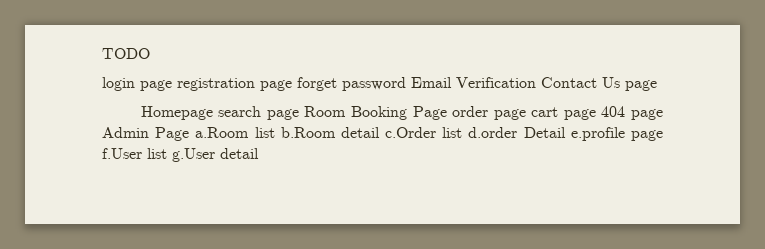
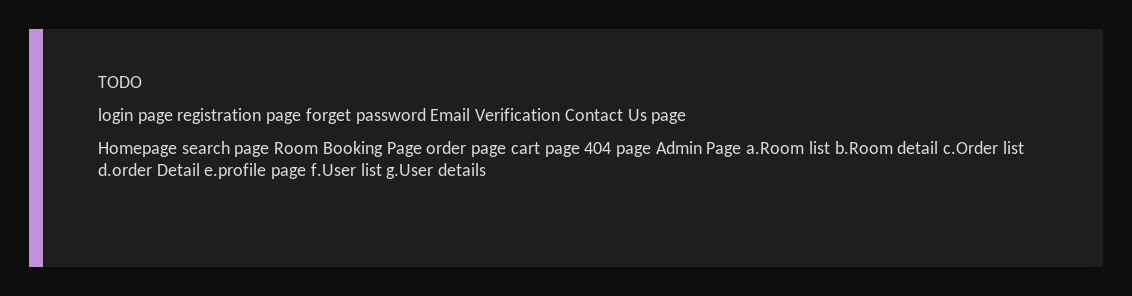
- Homepage search page Room Booking Page order page cart page 404 page Admin Page a.Room list b.Room detail c.Order list d.order Detail e.profile page f.User list g.User detail
+ Homepage search page Room Booking Page order page cart page 404 page Admin Page a.Room list b.Room detail c.Order list d.order Detail e.profile page f.User list g.User details

